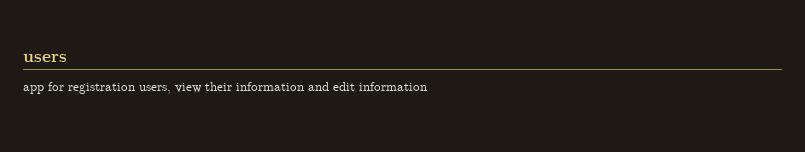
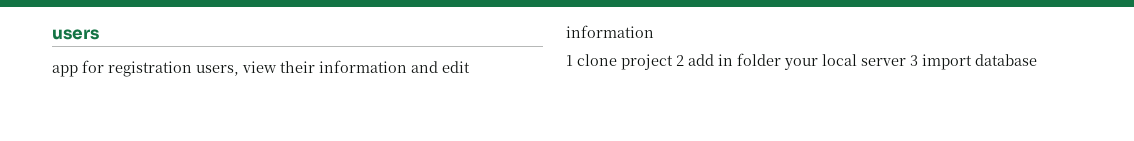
+ 1 clone project 2 add in folder your local server 3 import database

